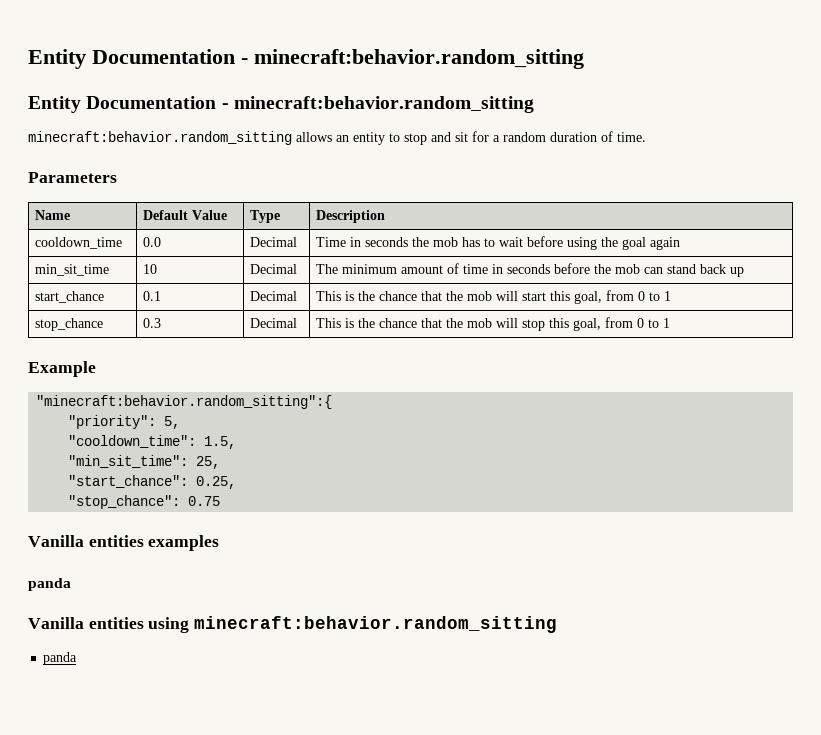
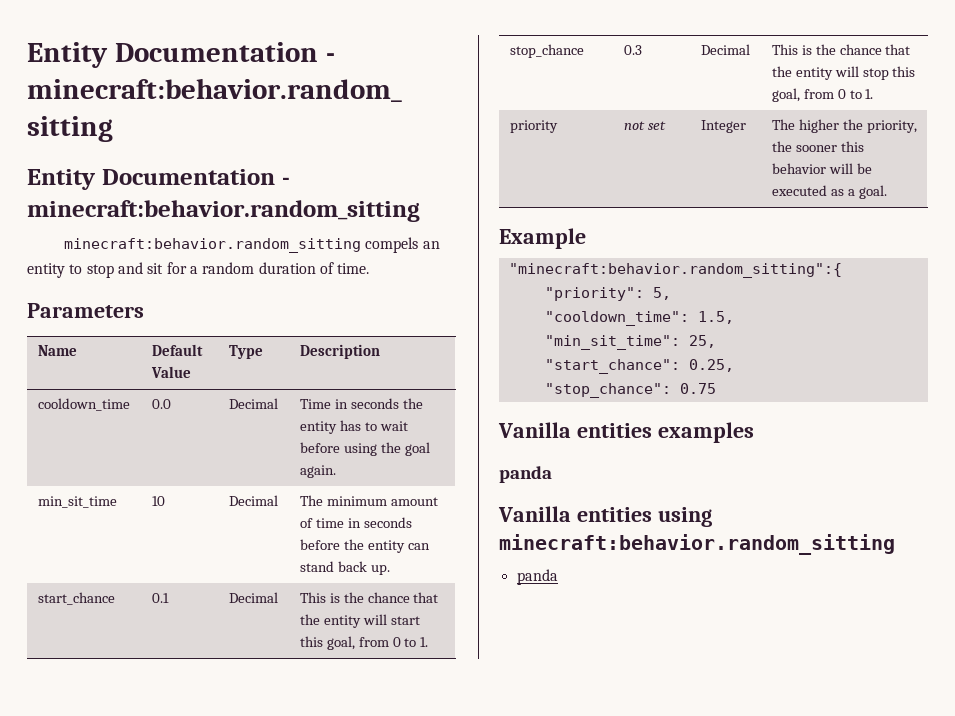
- minecraft:behavior.random_sitting allows an entity to stop and sit for a random duration of time.
+ minecraft:behavior.random_sitting compels an entity to stop and sit for a random duration of time.
- cooldown_time | 0.0 | Decimal | Time in seconds the mob has to wait before using the goal again
+ cooldown_time | 0.0 | Decimal | Time in seconds the entity has to wait before using the goal again.
- min_sit_time | 10 | Decimal | The minimum amount of time in seconds before the mob can stand back up
+ min_sit_time | 10 | Decimal | The minimum amount of time in seconds before the entity can stand back up.
- start_chance | 0.1 | Decimal | This is the chance that the mob will start this goal, from 0 to 1
+ start_chance | 0.1 | Decimal | This is the chance that the entity will start this goal, from 0 to 1.
- stop_chance | 0.3 | Decimal | This is the chance that the mob will stop this goal, from 0 to 1
+ stop_chance | 0.3 | Decimal | This is the chance that the entity will stop this goal, from 0 to 1.
+ priority | not set | Integer | The higher the priority, the sooner this behavior will be executed as a goal.

